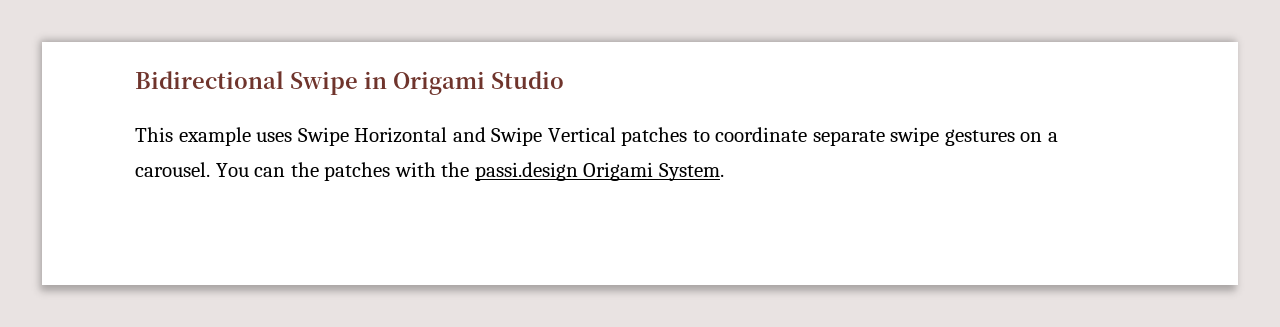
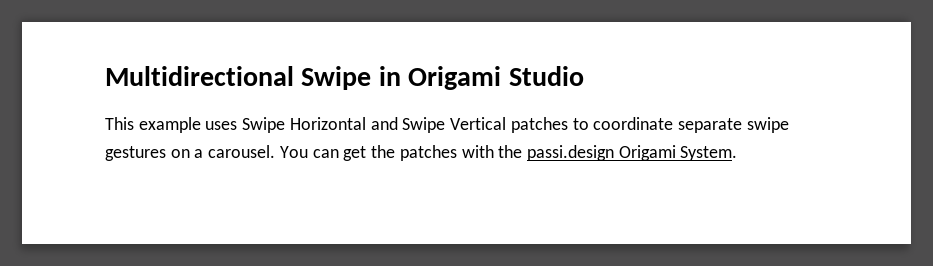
- Bidirectional Swipe in Origami Studio
+ Multidirectional Swipe in Origami Studio
- You can the patches with the passi.design Origami System.
+ You can get the patches with the passi.design Origami System.

